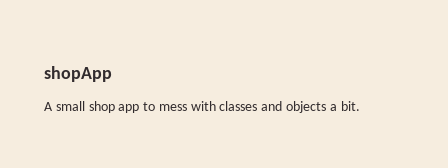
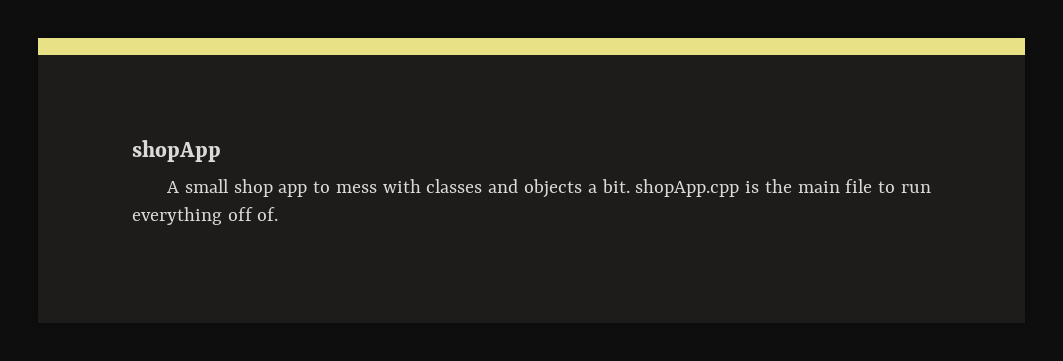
- A small shop app to mess with classes and objects a bit.
+ A small shop app to mess with classes and objects a bit. shopApp.cpp is the main file to run everything off of.

